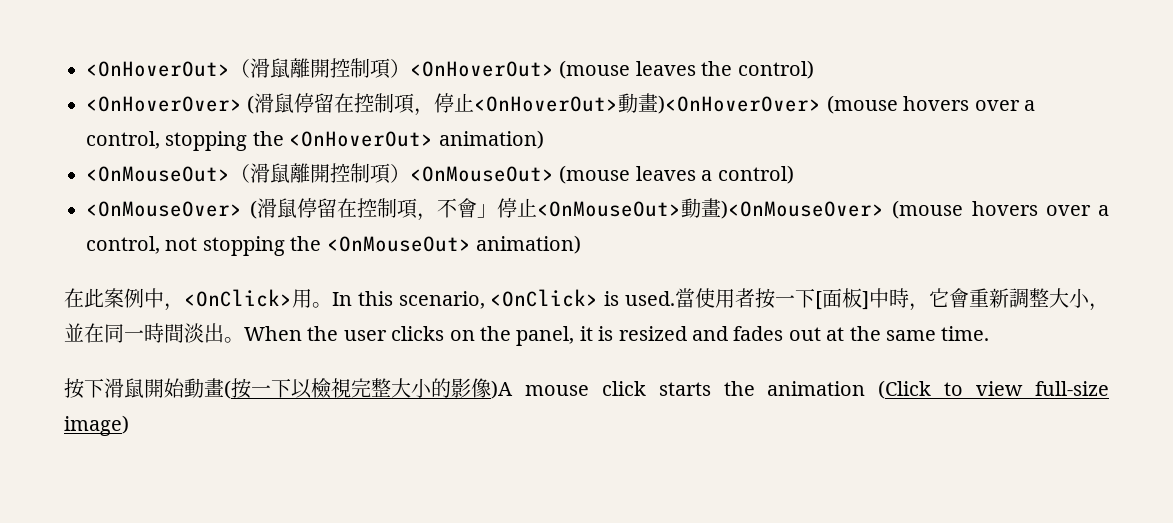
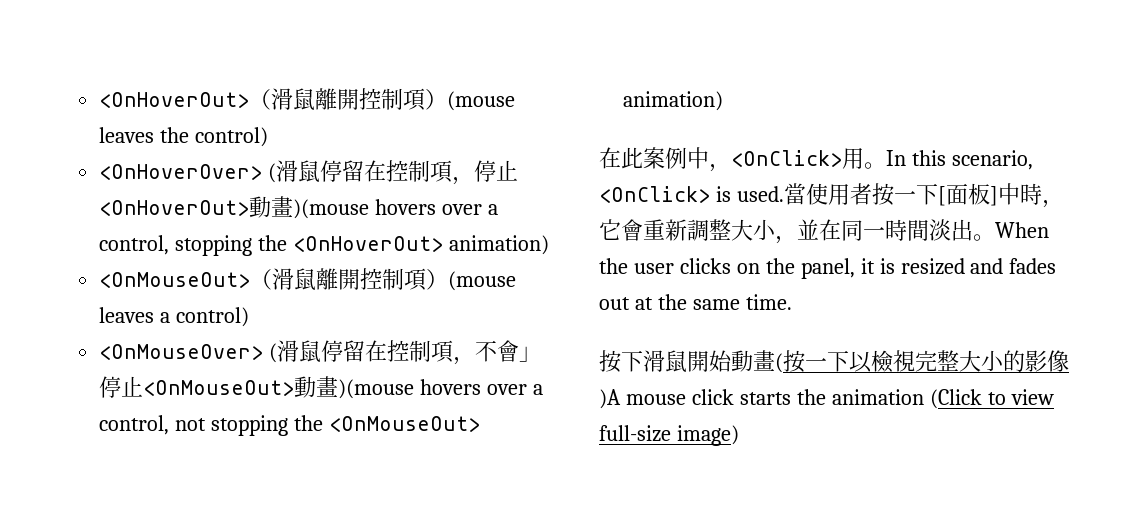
- <OnHoverOut>（滑鼠離開控制項）<OnHoverOut> (mouse leaves the control)
+ <OnHoverOut>（滑鼠離開控制項）(mouse leaves the control)
- <OnHoverOver> (滑鼠停留在控制項，停止<OnHoverOut>動畫)<OnHoverOver> (mouse hovers over a control, stopping the <OnHoverOut> animation)
+ <OnHoverOver> (滑鼠停留在控制項，停止<OnHoverOut>動畫)(mouse hovers over a control, stopping the <OnHoverOut> animation)
- <OnMouseOut>（滑鼠離開控制項）<OnMouseOut> (mouse leaves a control)
+ <OnMouseOut>（滑鼠離開控制項）(mouse leaves a control)
- <OnMouseOver> (滑鼠停留在控制項，不會」停止<OnMouseOut>動畫)<OnMouseOver> (mouse hovers over a control, not stopping the <OnMouseOut> animation)
+ <OnMouseOver> (滑鼠停留在控制項，不會」停止<OnMouseOut>動畫)(mouse hovers over a control, not stopping the <OnMouseOut> animation)

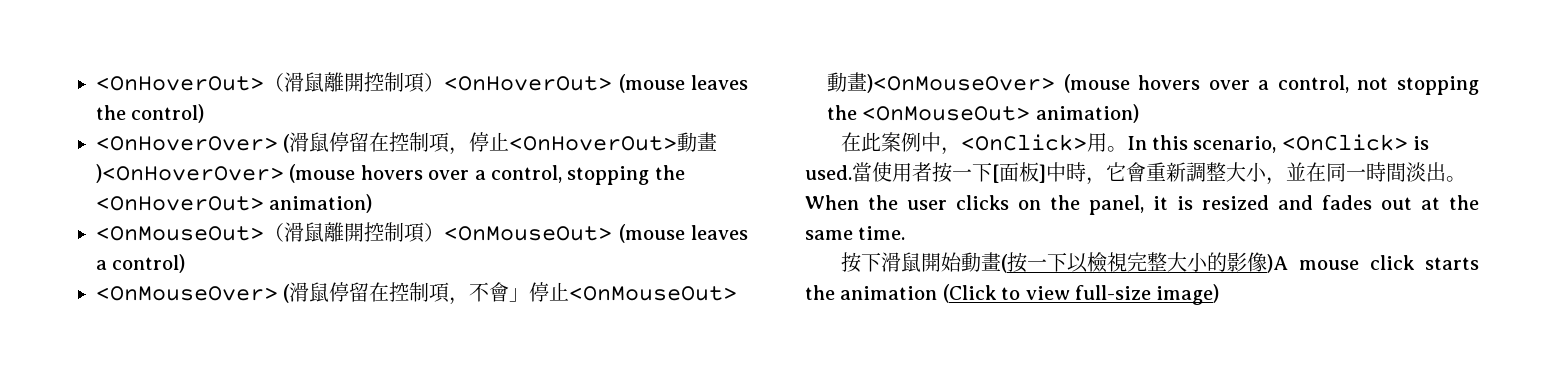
- <OnHoverOut>（滑鼠離開控制項）(mouse leaves the control)
+ <OnHoverOut>（滑鼠離開控制項）<OnHoverOut> (mouse leaves the control)
- <OnHoverOver> (滑鼠停留在控制項，停止<OnHoverOut>動畫)(mouse hovers over a control, stopping the <OnHoverOut> animation)
+ <OnHoverOver> (滑鼠停留在控制項，停止<OnHoverOut>動畫)<OnHoverOver> (mouse hovers over a control, stopping the <OnHoverOut> animation)
- <OnMouseOut>（滑鼠離開控制項）(mouse leaves a control)
+ <OnMouseOut>（滑鼠離開控制項）<OnMouseOut> (mouse leaves a control)
- <OnMouseOver> (滑鼠停留在控制項，不會」停止<OnMouseOut>動畫)(mouse hovers over a control, not stopping the <OnMouseOut> animation)
+ <OnMouseOver> (滑鼠停留在控制項，不會」停止<OnMouseOut>動畫)<OnMouseOver> (mouse hovers over a control, not stopping the <OnMouseOut> animation)

